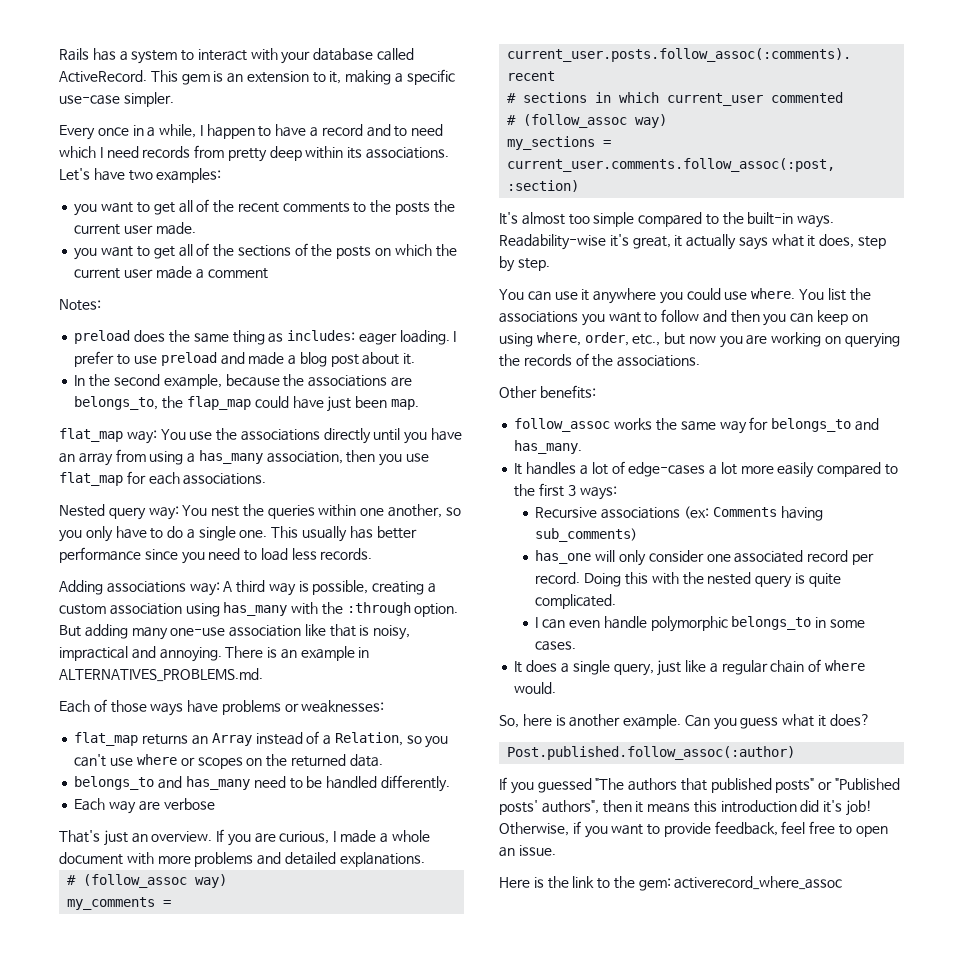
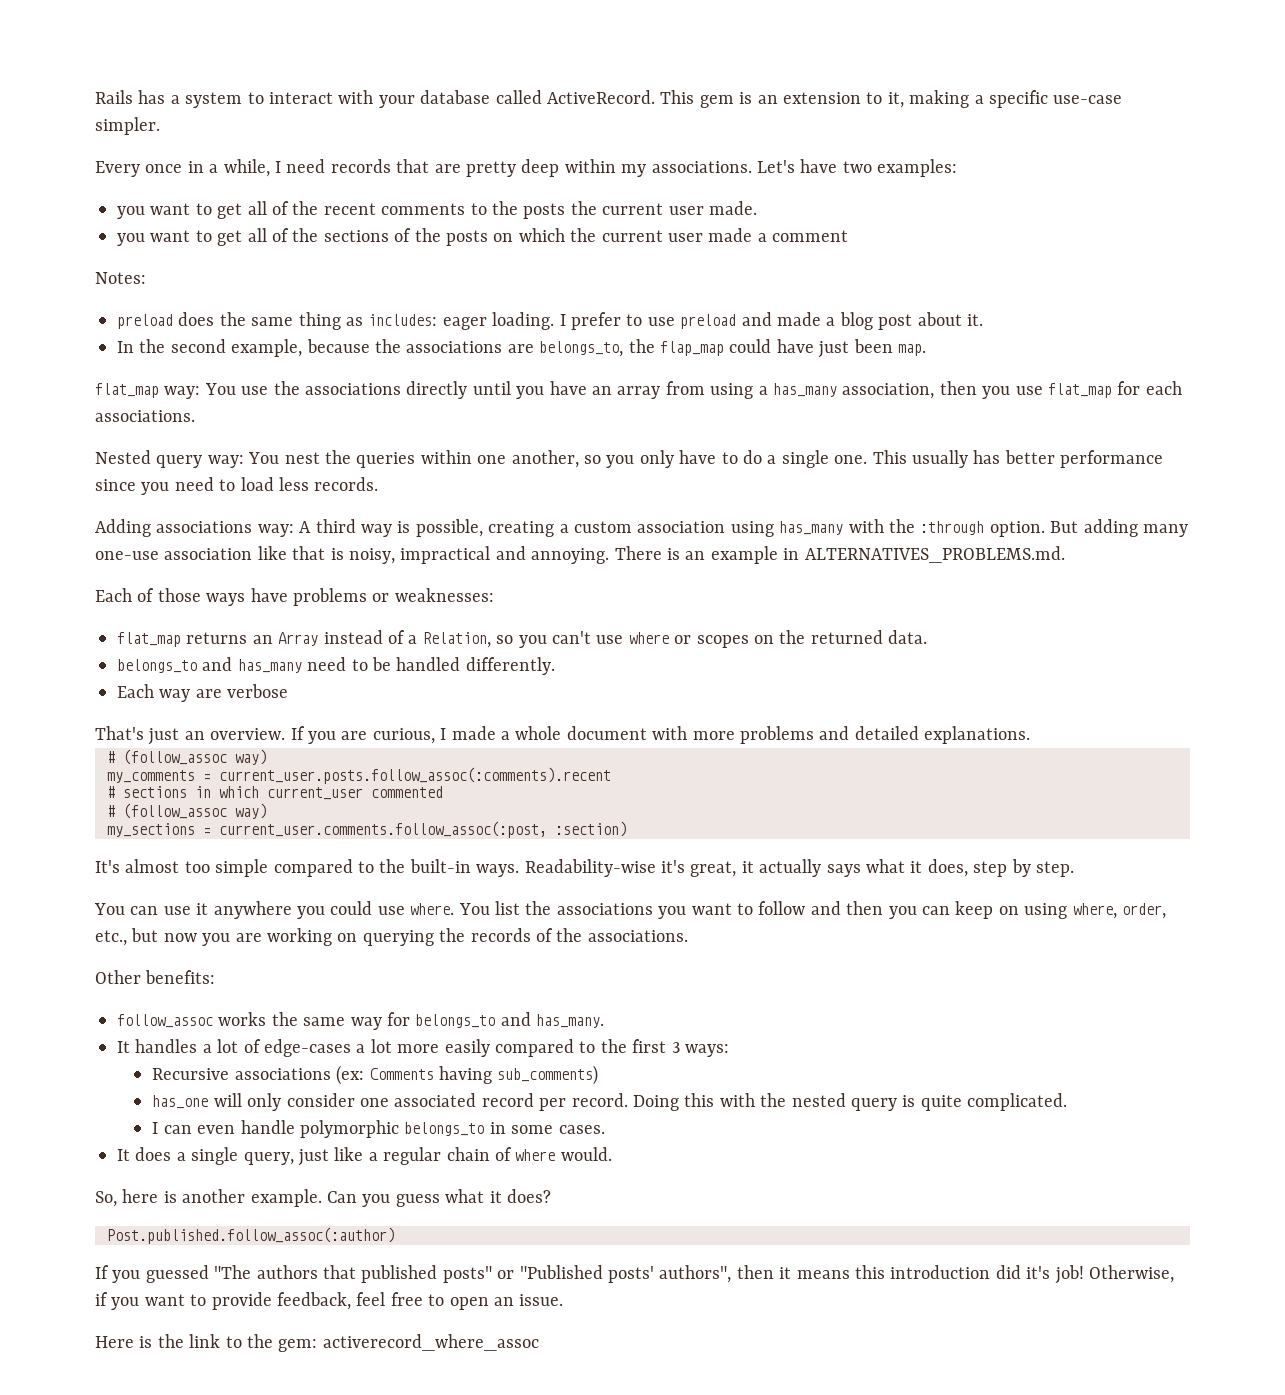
- Every once in a while, I happen to have a record and to need which I need records from pretty deep within its associations.
+ Every once in a while, I need records that are pretty deep within my associations.

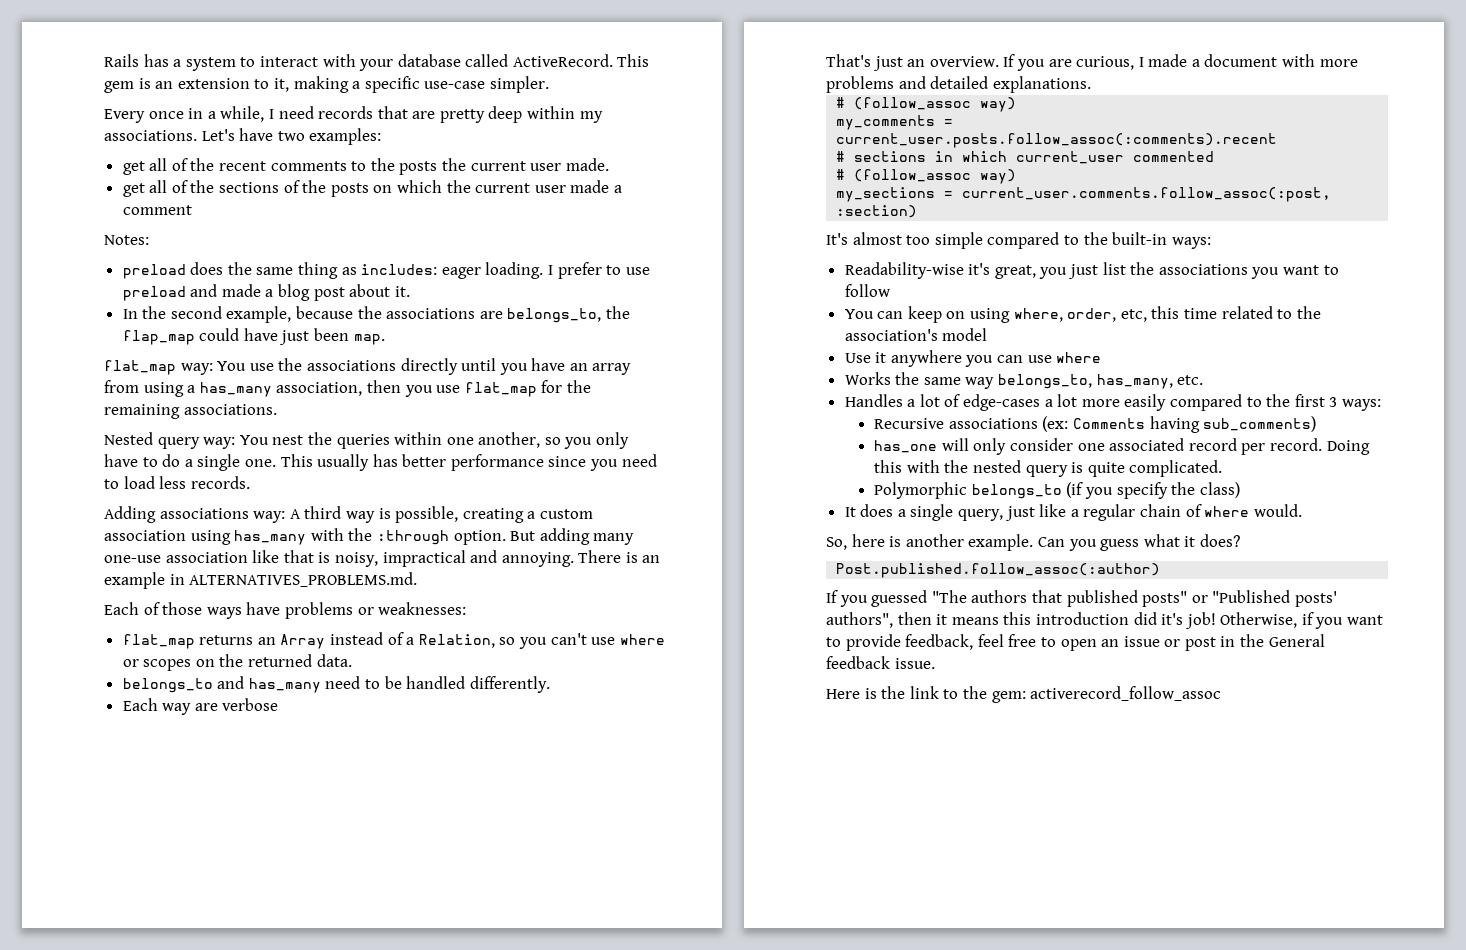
- you want to get all of the recent comments to the posts the current user made.
+ get all of the recent comments to the posts the current user made.
- you want to get all of the sections of the posts on which the current user made a comment
+ get all of the sections of the posts on which the current user made a comment
- flat_map way: You use the associations directly until you have an array from using a has_many association, then you use flat_map for each associations.
+ flat_map way: You use the associations directly until you have an array from using a has_many association, then you use flat_map for the remaining associations.
- If you are curious, I made a whole document with more problems and detailed explanations.
+ If you are curious, I made a document with more problems and detailed explanations.
- It's almost too simple compared to the built-in ways. Readability-wise it's great, it actually says what it does, step by step.
- You can use it anywhere you could use where. You list the associations you want to follow and then you can keep on using where, order, etc., but now you are working on querying the records of the associations.
- Other benefits:
- follow_assoc works the same way for belongs_to and has_many.
- It handles a lot of edge-cases a lot more easily compared to the first 3 ways:
+ It's almost too simple compared to the built-in ways:
+ Readability-wise it's great, you just list the associations you want to follow
+ You can keep on using where, order, etc, this time related to the association's model
+ Use it anywhere you can use where
+ Works the same way belongs_to, has_many, etc.
+ Handles a lot of edge-cases a lot more easily compared to the first 3 ways:
- I can even handle polymorphic belongs_to in some cases.
+ Polymorphic belongs_to (if you specify the class)
- Otherwise, if you want to provide feedback, feel free to open an issue.
+ Otherwise, if you want to provide feedback, feel free to open an issue or post in the General feedback issue.
- Here is the link to the gem: activerecord_where_assoc
+ Here is the link to the gem: activerecord_follow_assoc

